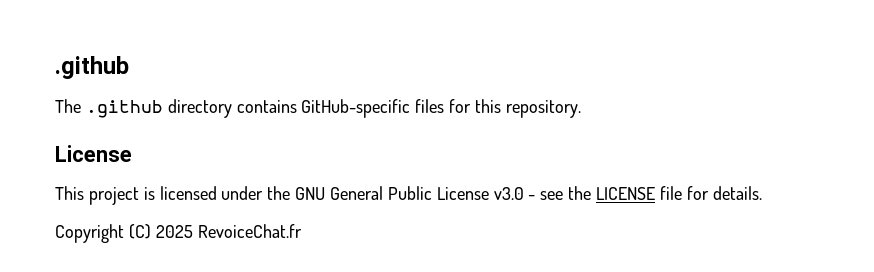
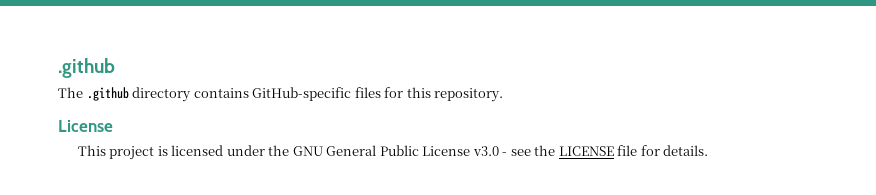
- Copyright (C) 2025 RevoiceChat.fr

